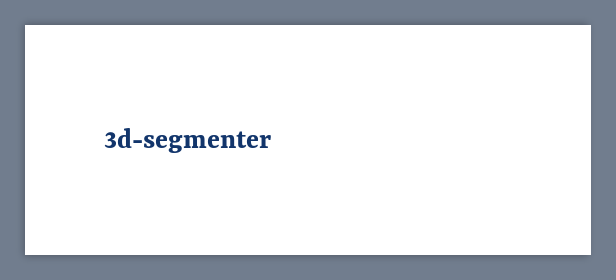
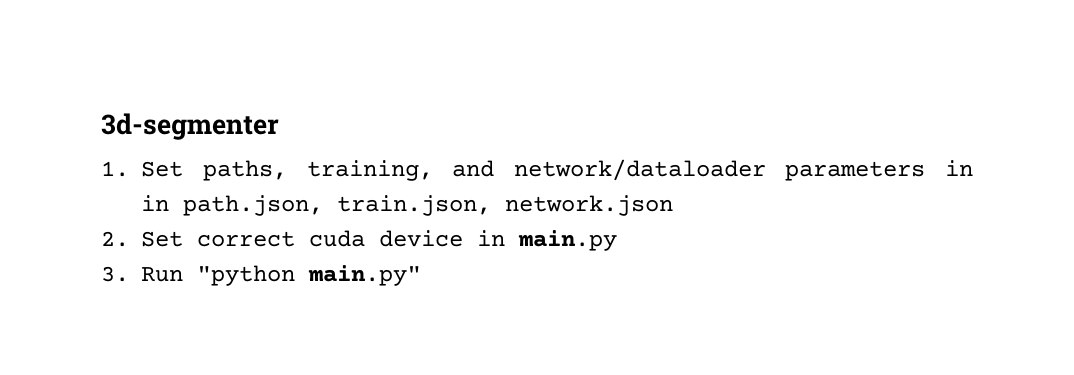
+ 1. Set paths, training, and network/dataloader parameters in in path.json, train.json, network.json
+ 2. Set correct cuda device in main.py
+ 3. Run "python main.py"

